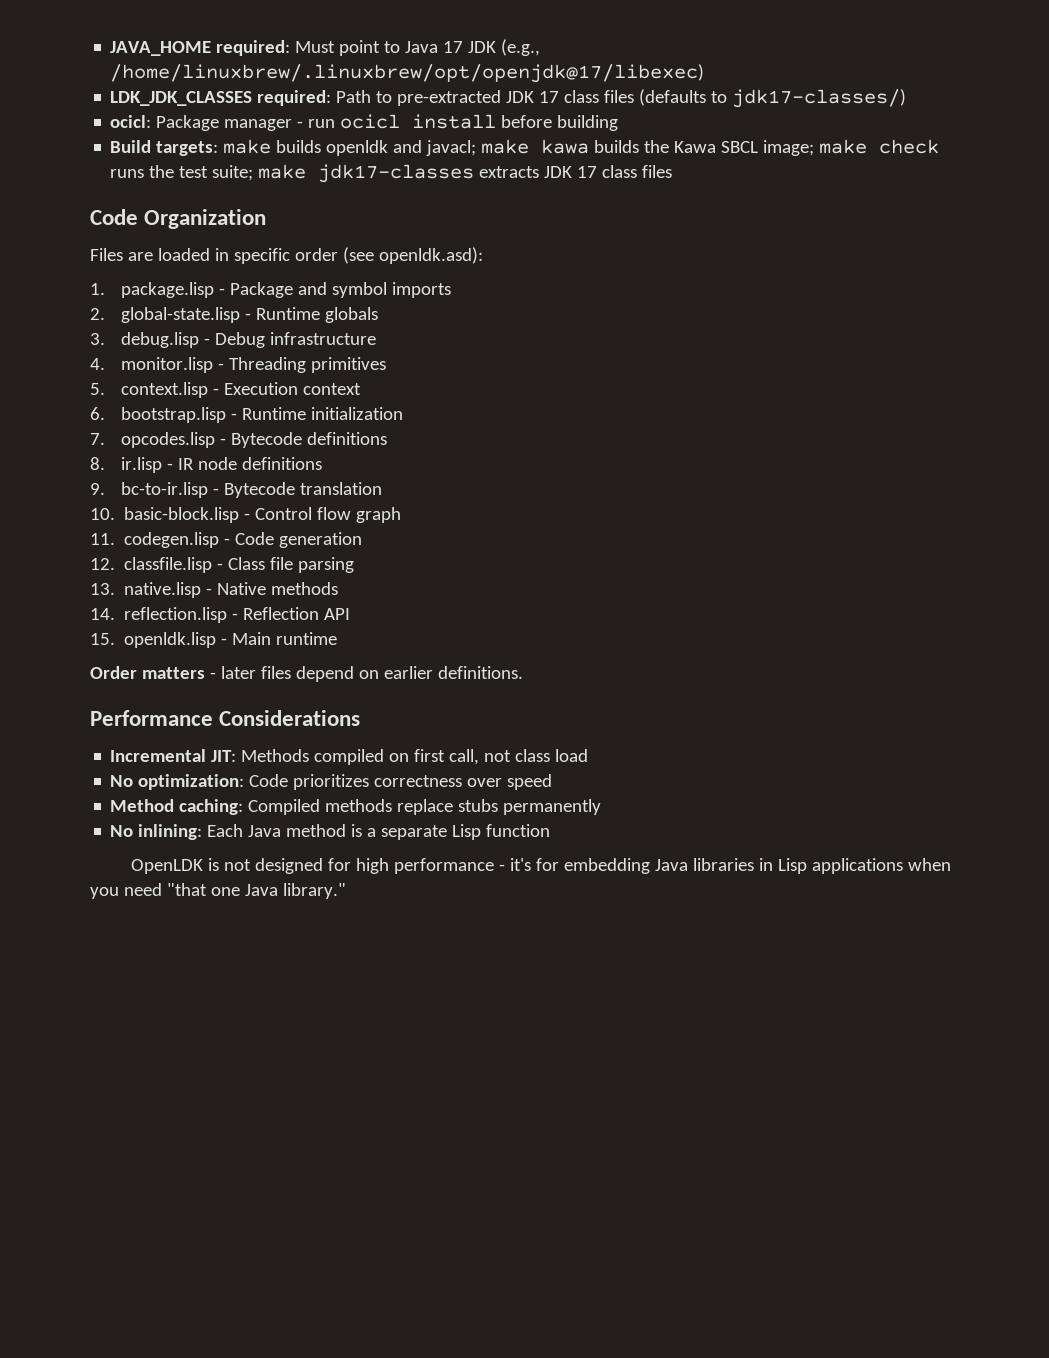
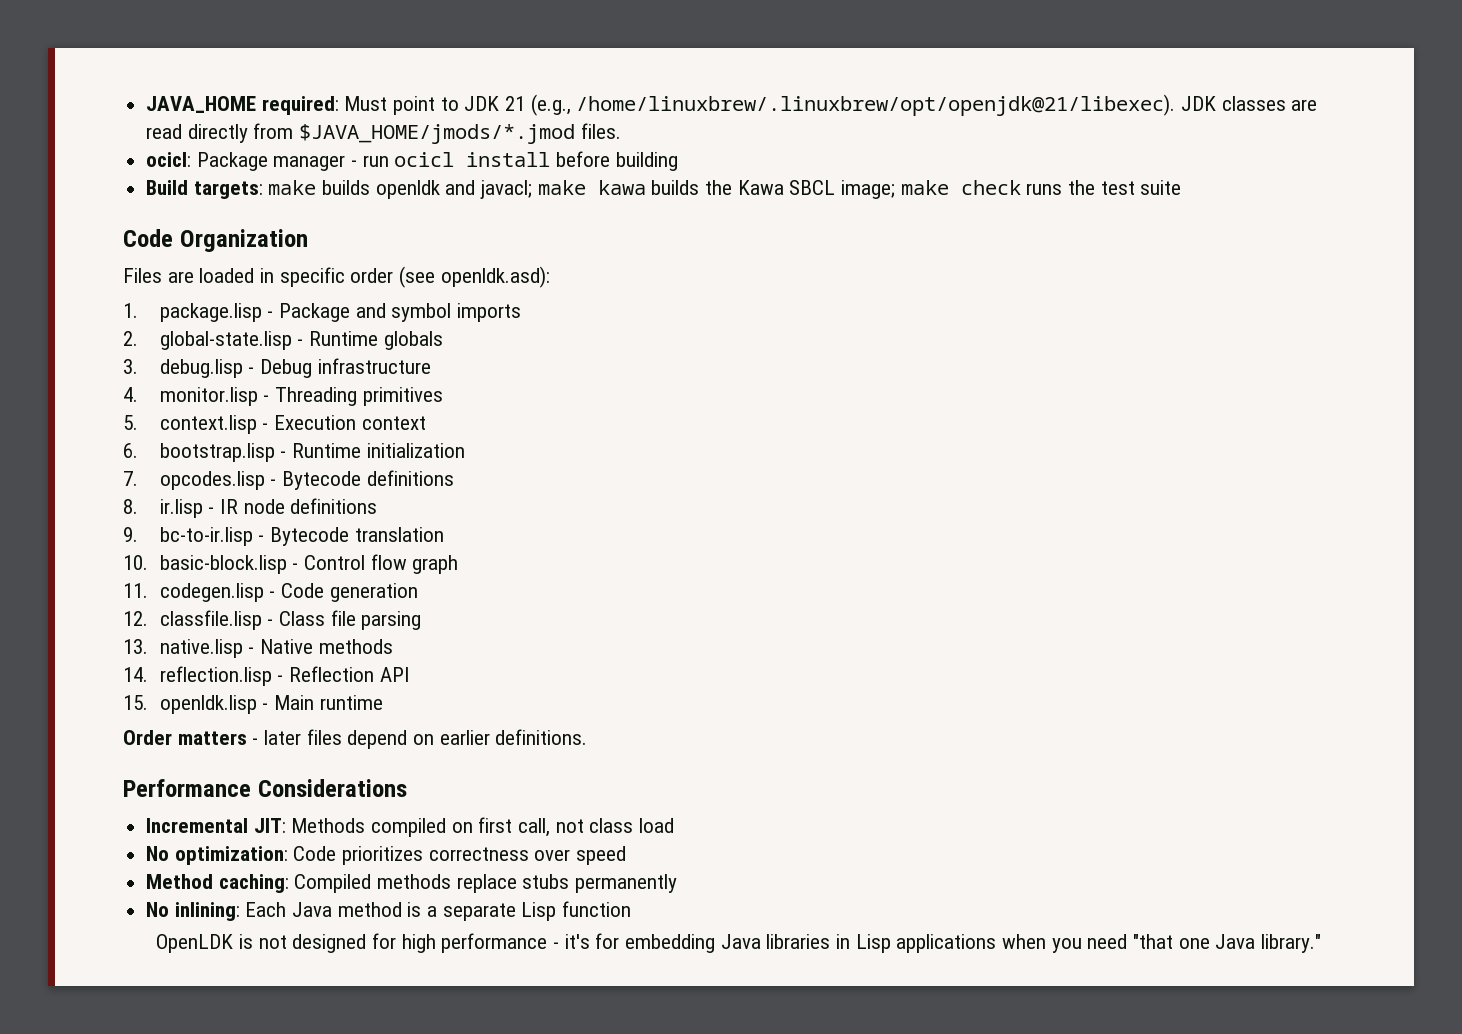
- JAVA_HOME required: Must point to Java 17 JDK (e.g., /home/linuxbrew/.linuxbrew/opt/openjdk@17/libexec)
- LDK_JDK_CLASSES required: Path to pre-extracted JDK 17 class files (defaults to jdk17-classes/)
+ JAVA_HOME required: Must point to JDK 21 (e.g., /home/linuxbrew/.linuxbrew/opt/openjdk@21/libexec). JDK classes are read directly from $JAVA_HOME/jmods/*.jmod files.
- Build targets: make builds openldk and javacl; make kawa builds the Kawa SBCL image; make check runs the test suite; make jdk17-classes extracts JDK 17 class files
+ Build targets: make builds openldk and javacl; make kawa builds the Kawa SBCL image; make check runs the test suite

